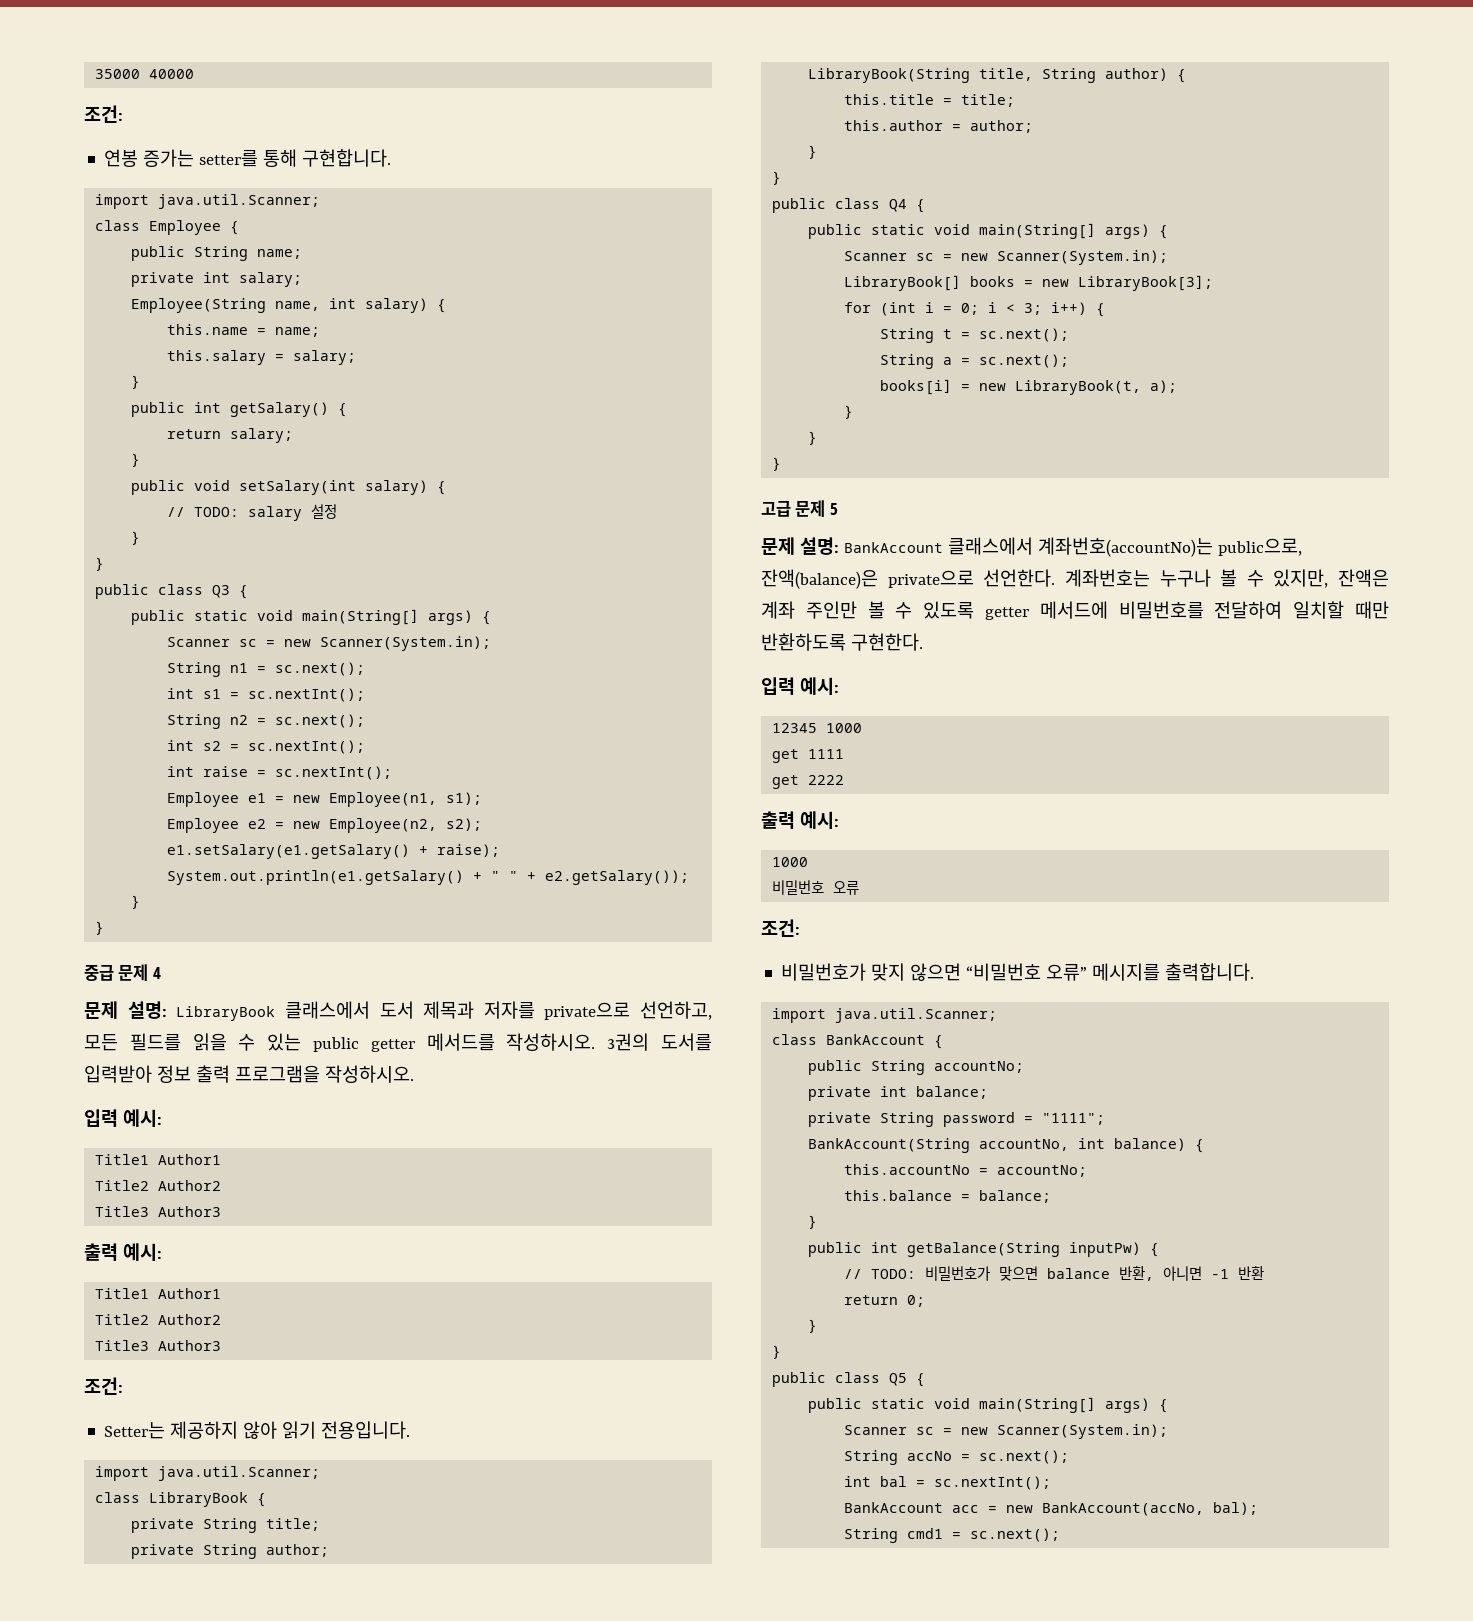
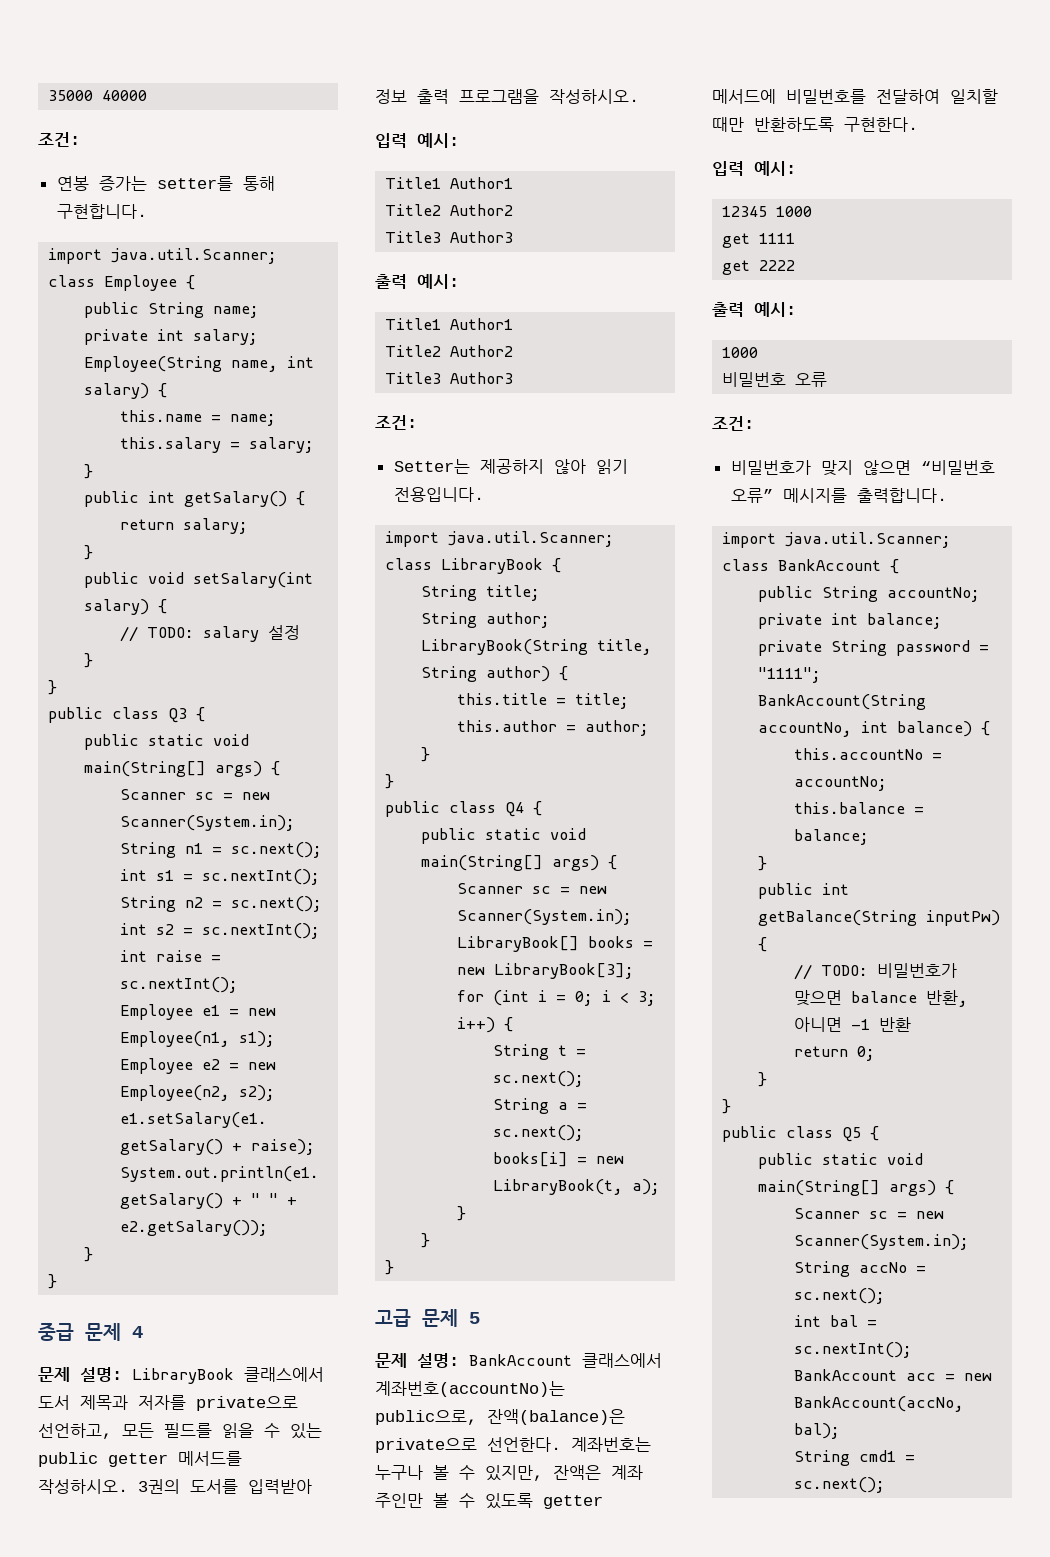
- private String title;
+ String title;
- private String author;
+ String author;

